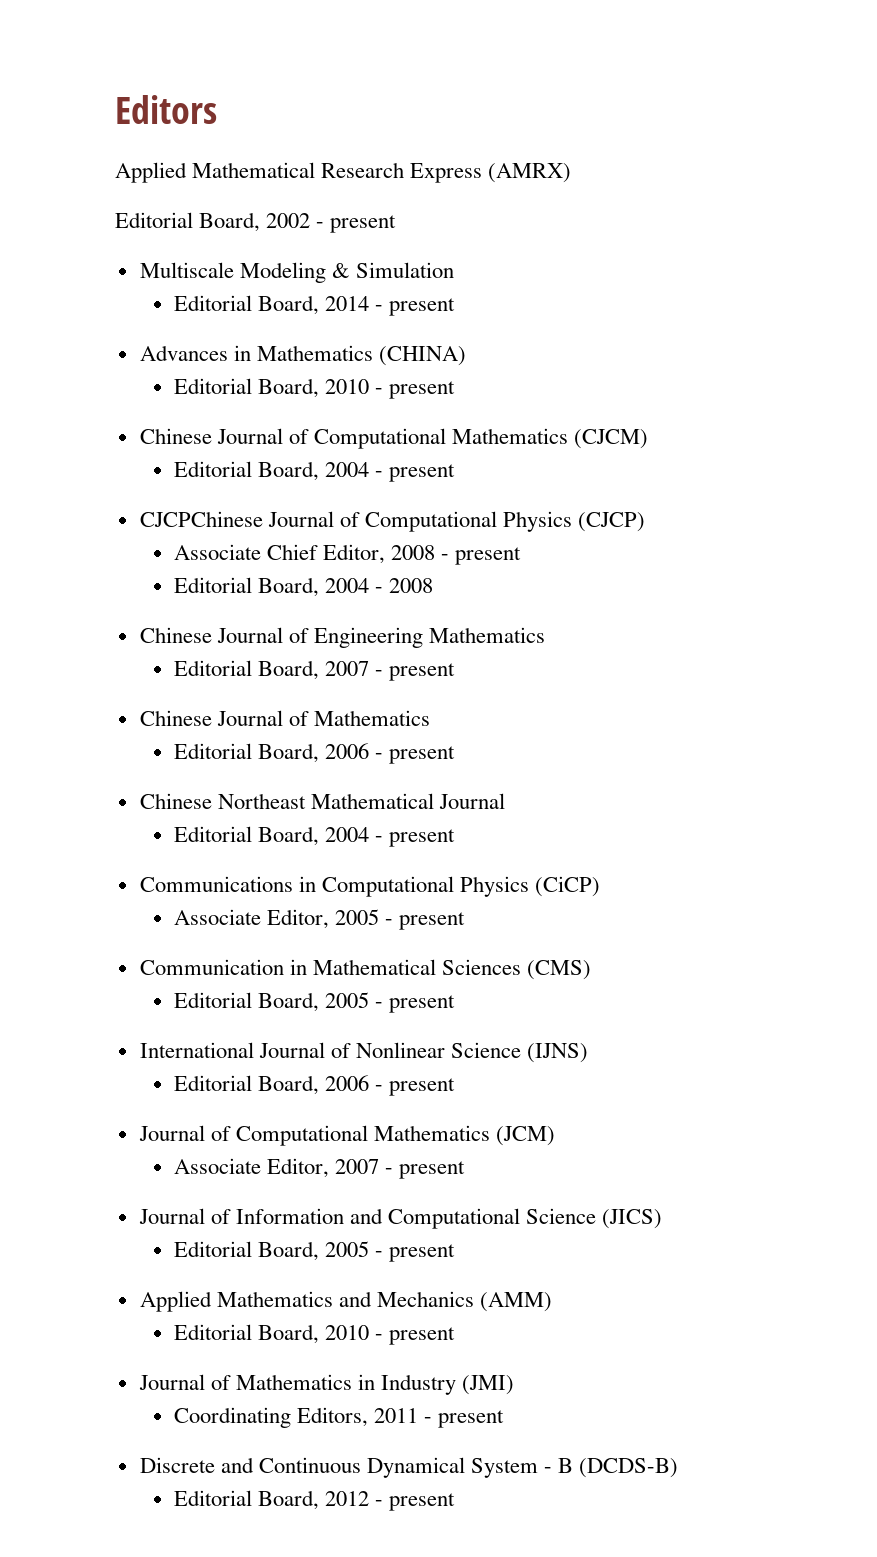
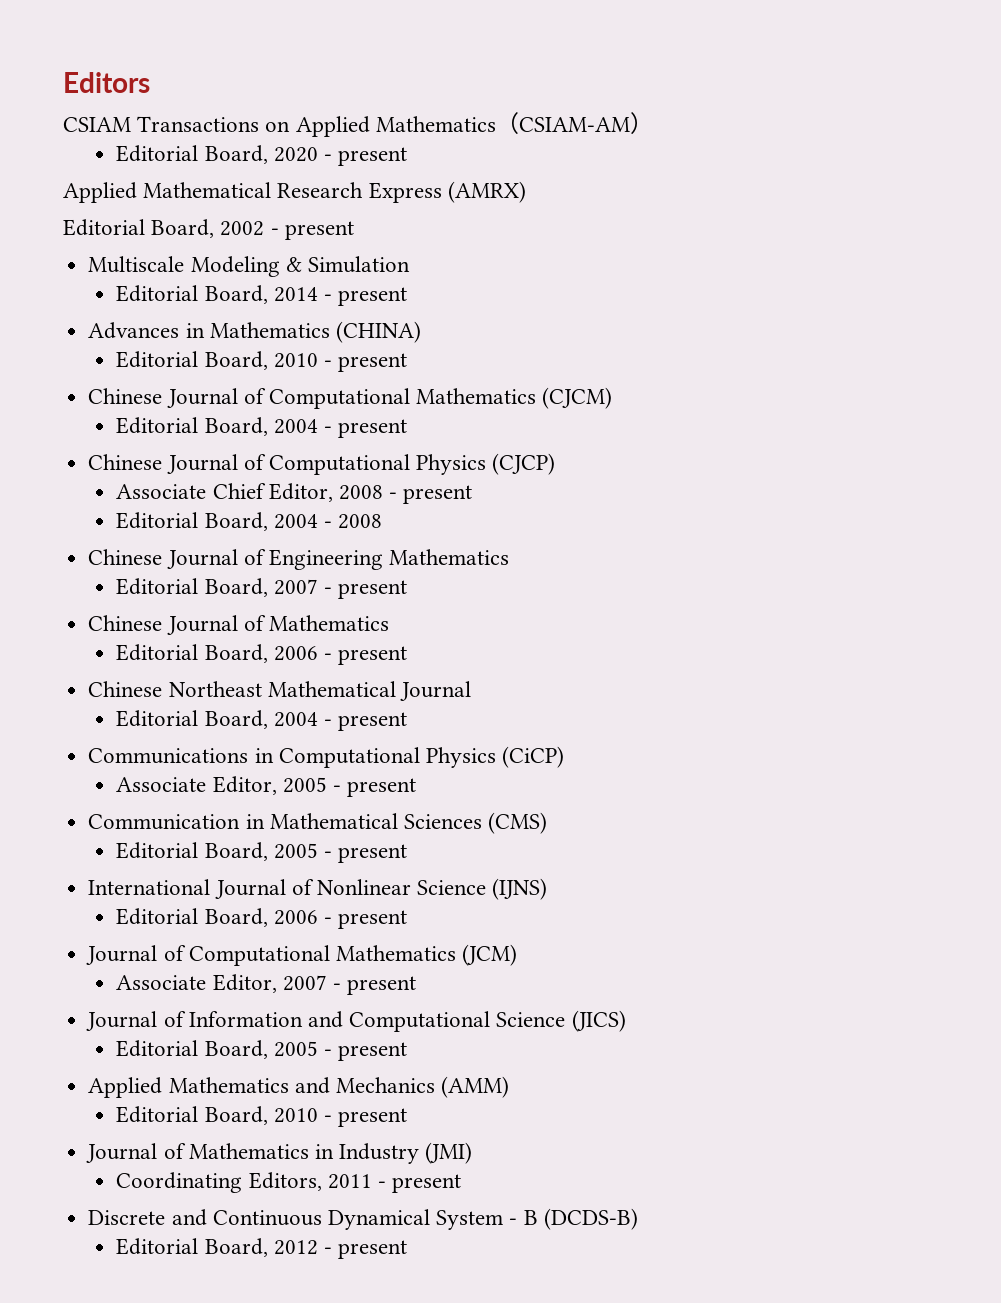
+ CSIAM Transactions on Applied Mathematics（CSIAM-AM）
+ Editorial Board, 2020 - present
- CJCPChinese Journal of Computational Physics (CJCP)
+ Chinese Journal of Computational Physics (CJCP)

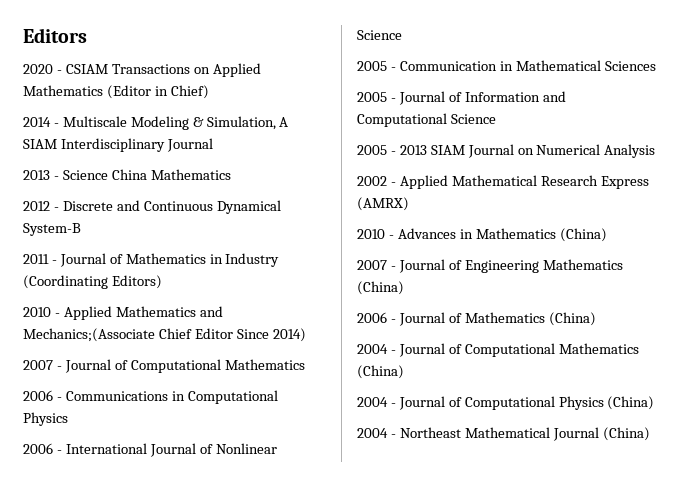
- CSIAM Transactions on Applied Mathematics（CSIAM-AM）
- Editorial Board, 2020 - present
- Applied Mathematical Research Express (AMRX)
+ 2020 - CSIAM Transactions on Applied Mathematics (Editor in Chief)
+ 2014 - Multiscale Modeling & Simulation, A SIAM Interdisciplinary Journal
+ 2013 - Science China Mathematics
+ 2012 - Discrete and Continuous Dynamical System-B
+ 2011 - Journal of Mathematics in Industry (Coordinating Editors)
+ 2010 - Applied Mathematics and Mechanics;(Associate Chief Editor Since 2014)
+ 2007 - Journal of Computational Mathematics
+ 2006 - Communications in Computational Physics
+ 2006 - International Journal of Nonlinear Science
+ 2005 - Communication in Mathematical Sciences
+ 2005 - Journal of Information and Computational Science
+ 2005 - 2013 SIAM Journal on Numerical Analysis
+ 2002 - Applied Mathematical Research Express (AMRX)
- Editorial Board, 2002 - present
- Multiscale Modeling & Simulation
- Editorial Board, 2014 - present
- Advances in Mathematics (CHINA)
- Editorial Board, 2010 - present
- Chinese Journal of Computational Mathematics (CJCM)
- Editorial Board, 2004 - present
- Chinese Journal of Computational Physics (CJCP)
- Associate Chief Editor, 2008 - present
- Editorial Board, 2004 - 2008
- Chinese Journal of Engineering Mathematics
- Editorial Board, 2007 - present
- Chinese Journal of Mathematics
- Editorial Board, 2006 - present
- Chinese Northeast Mathematical Journal
- Editorial Board, 2004 - present
- Communications in Computational Physics (CiCP)
- Associate Editor, 2005 - present
- Communication in Mathematical Sciences (CMS)
- Editorial Board, 2005 - present
- International Journal of Nonlinear Science (IJNS)
- Editorial Board, 2006 - present
- Journal of Computational Mathematics (JCM)
- Associate Editor, 2007 - present
- Journal of Information and Computational Science (JICS)
- Editorial Board, 2005 - present
- Applied Mathematics and Mechanics (AMM)
- Editorial Board, 2010 - present
- Journal of Mathematics in Industry (JMI)
- Coordinating Editors, 2011 - present
- Discrete and Continuous Dynamical System - B (DCDS-B)
- Editorial Board, 2012 - present
+ 2010 - Advances in Mathematics (China)
+ 2007 - Journal of Engineering Mathematics (China)
+ 2006 - Journal of Mathematics (China)
+ 2004 - Journal of Computational Mathematics (China)
+ 2004 - Journal of Computational Physics (China)
+ 2004 - Northeast Mathematical Journal (China)

